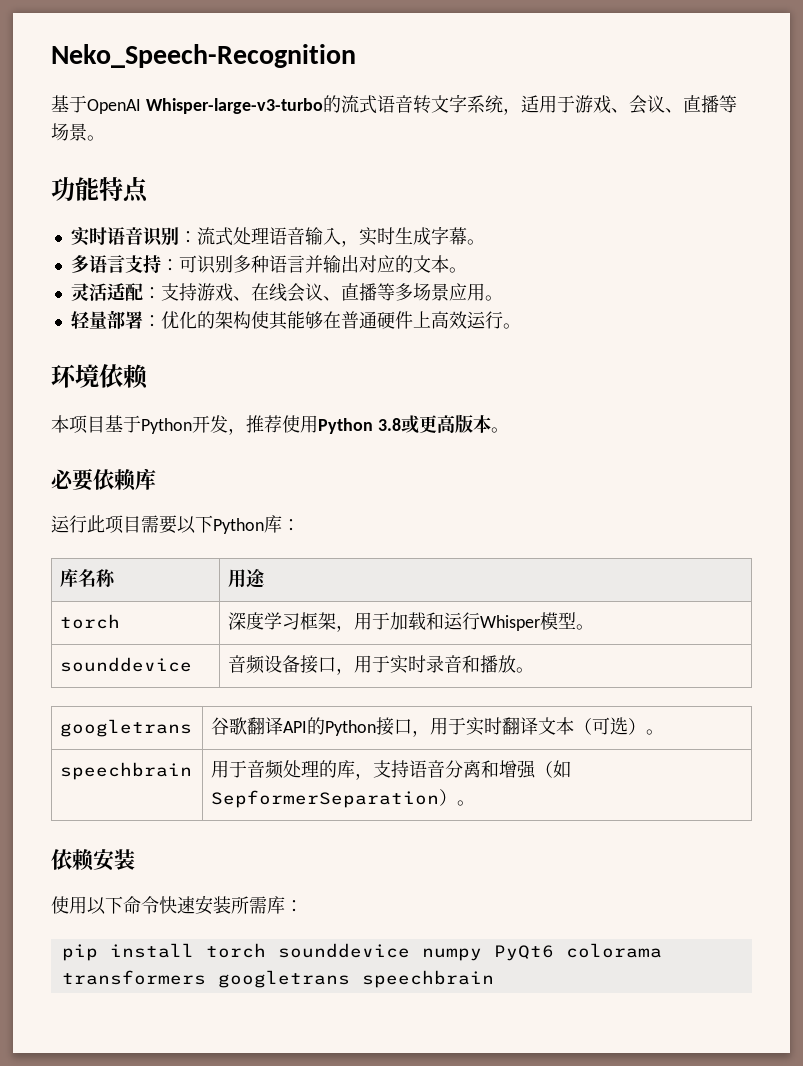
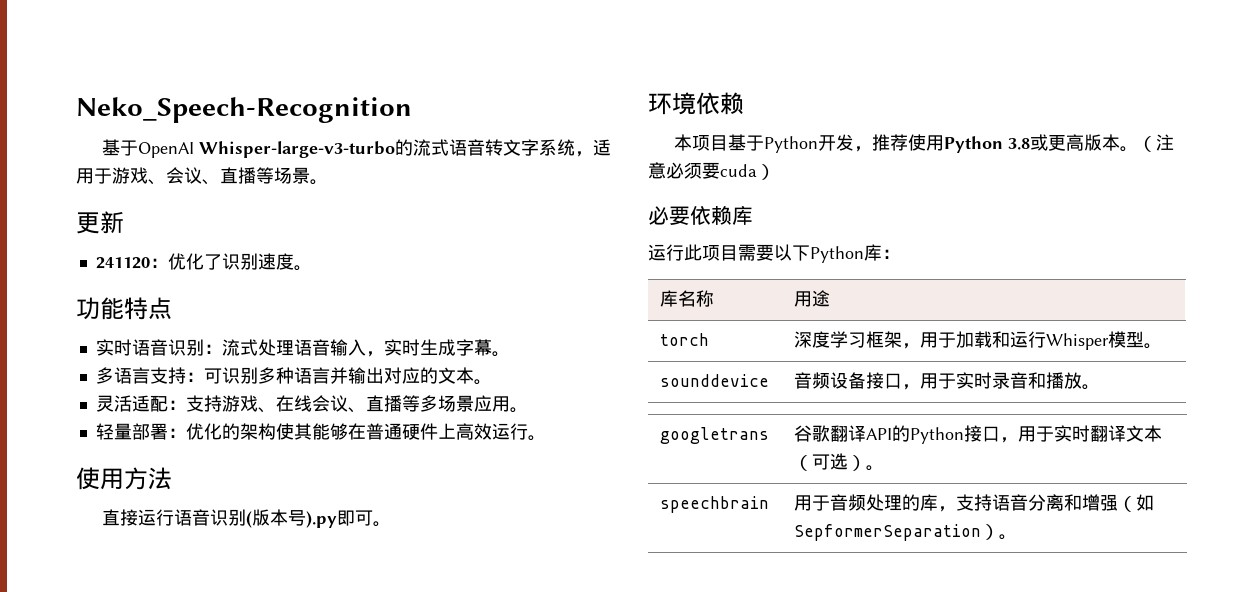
+ 更新
+ 241120：优化了识别速度。
+ 使用方法
+ 直接运行语音识别(版本号).py即可。
+ （注意必须要cuda）
- 依赖安装
- 使用以下命令快速安装所需库：
- pip install torch sounddevice numpy PyQt6 colorama transformers googletrans speechbrain

